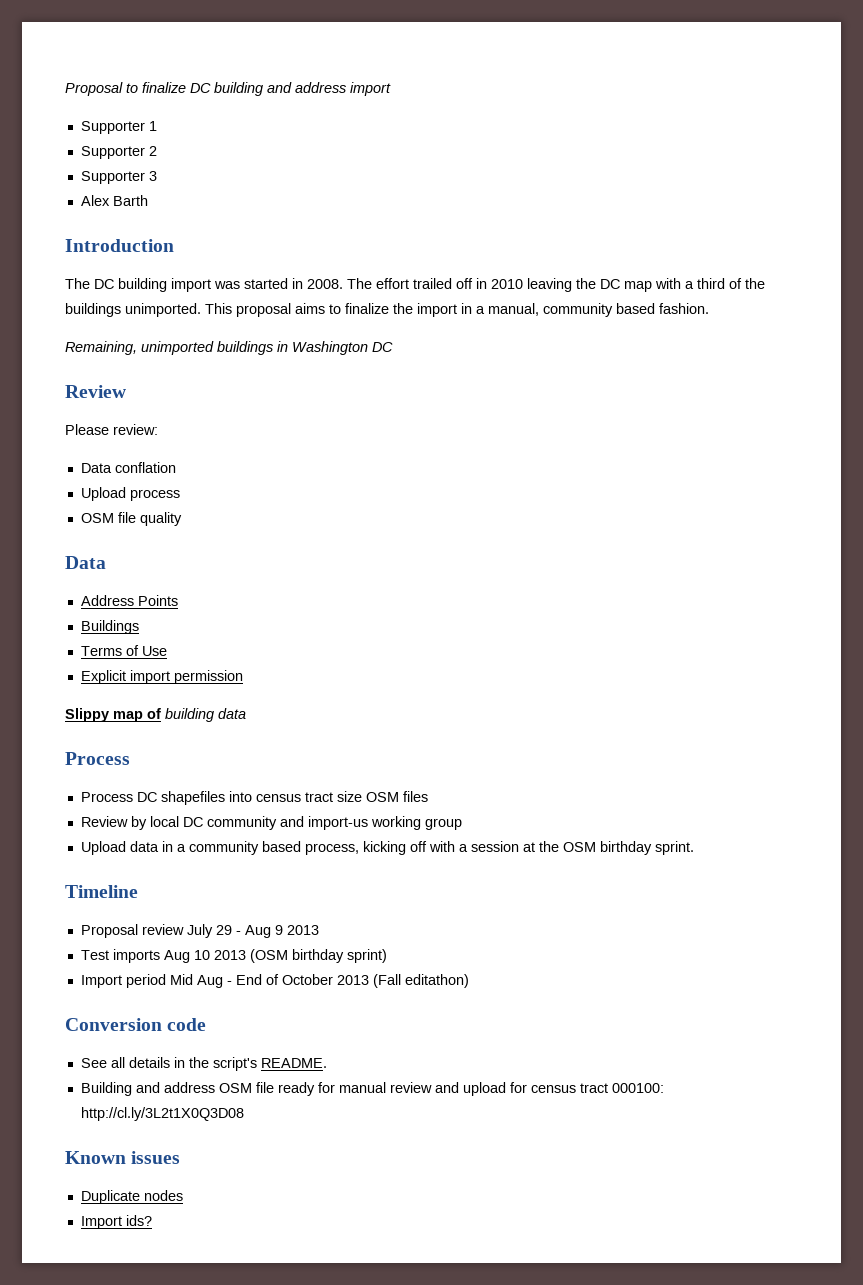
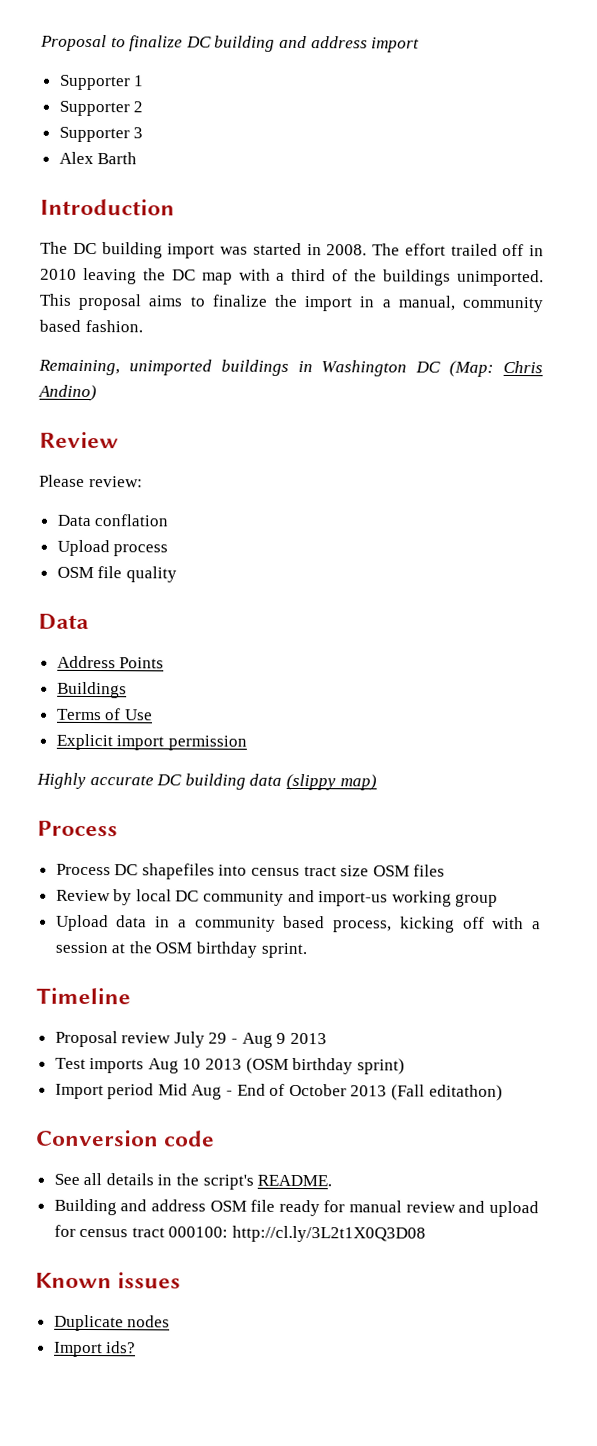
- Remaining, unimported buildings in Washington DC
+ Remaining, unimported buildings in Washington DC (Map: Chris Andino)
- Slippy map of building data
+ Highly accurate DC building data (slippy map)

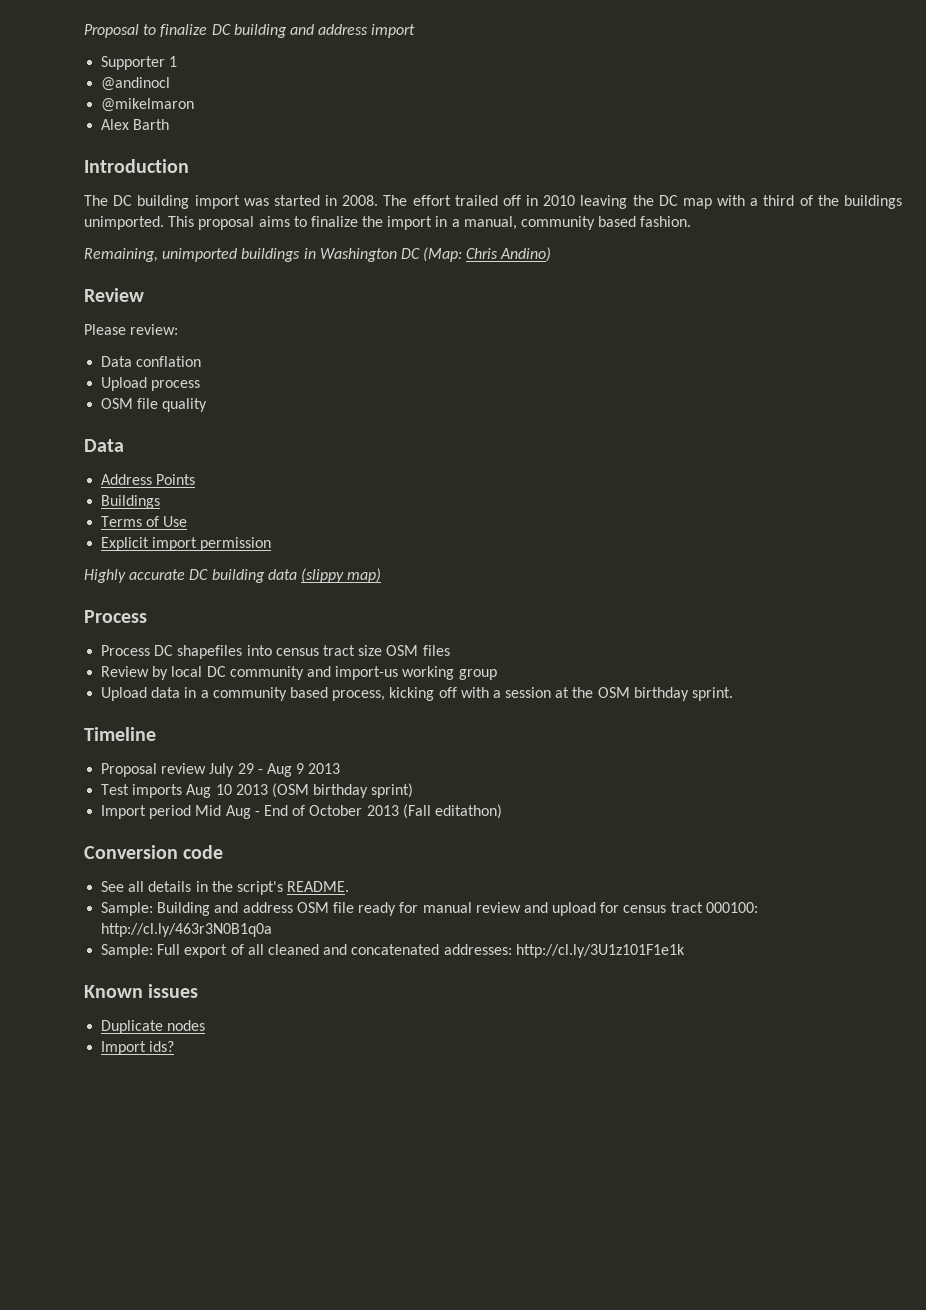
- Supporter 2
- Supporter 3
+ @andinocl
+ @mikelmaron
- Building and address OSM file ready for manual review and upload for census tract 000100: http://cl.ly/3L2t1X0Q3D08
+ Sample: Building and address OSM file ready for manual review and upload for census tract 000100: http://cl.ly/463r3N0B1q0a
+ Sample: Full export of all cleaned and concatenated addresses: http://cl.ly/3U1z101F1e1k

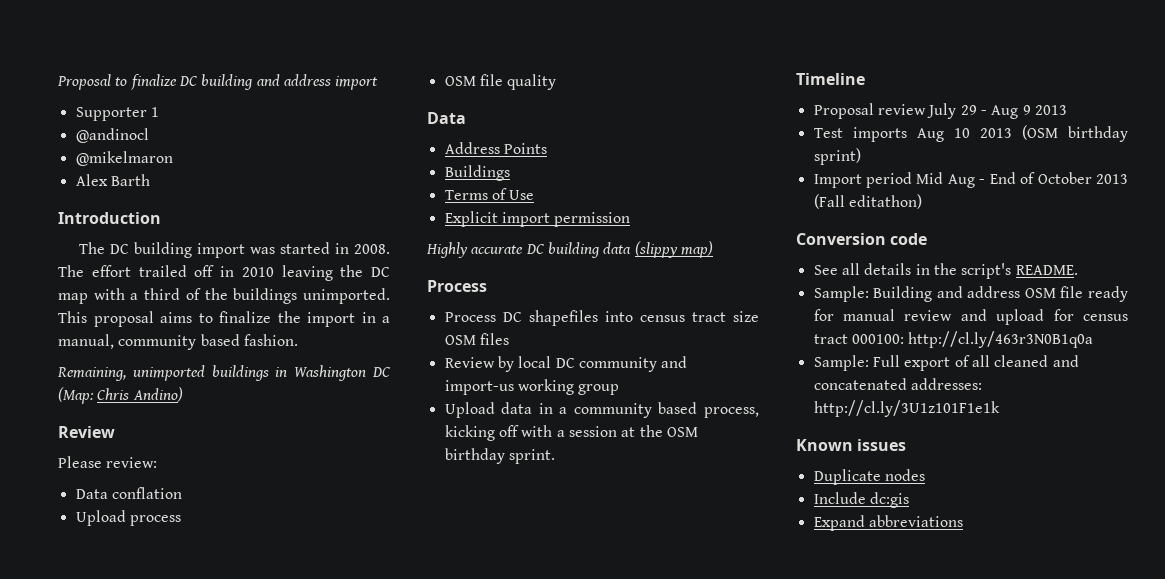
- Import ids?
+ Include dc:gis
+ Expand abbreviations

